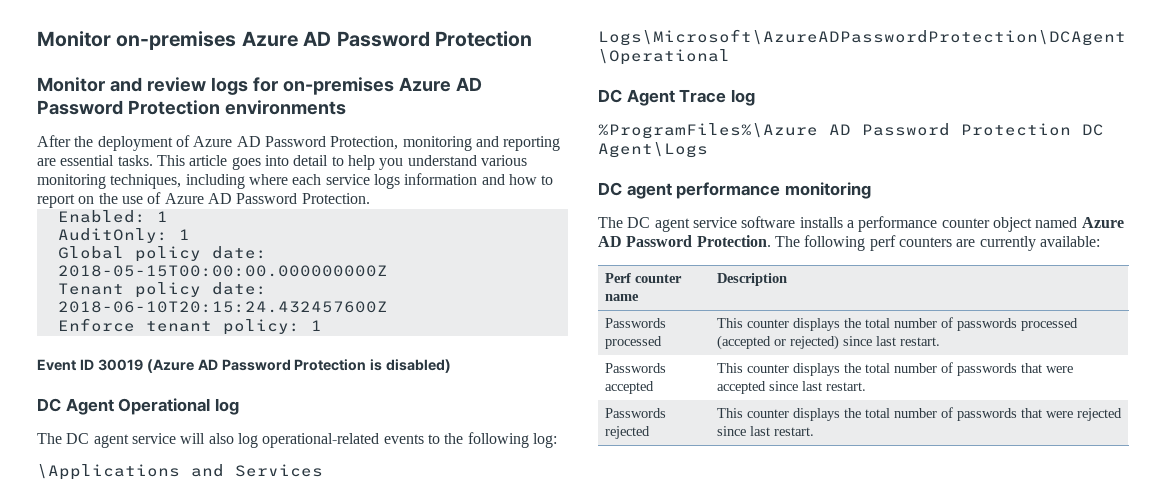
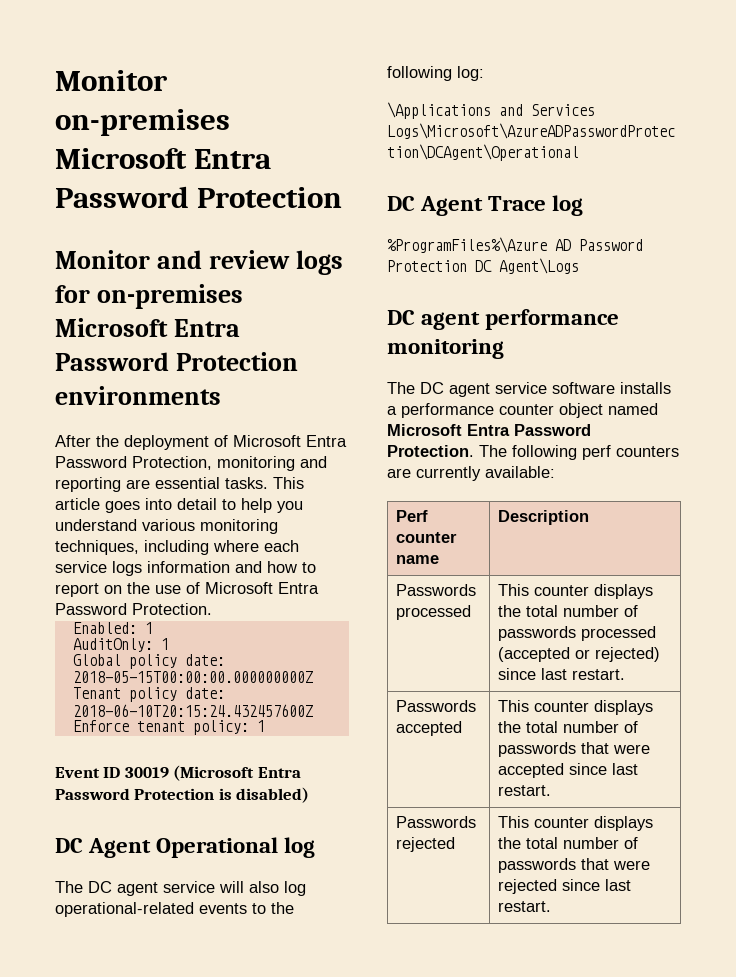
- Monitor on-premises Azure AD Password Protection
+ Monitor on-premises Microsoft Entra Password Protection
- Monitor and review logs for on-premises Azure AD Password Protection environments
+ Monitor and review logs for on-premises Microsoft Entra Password Protection environments
- After the deployment of Azure AD Password Protection, monitoring and reporting are essential tasks.
+ After the deployment of Microsoft Entra Password Protection, monitoring and reporting are essential tasks.
- This article goes into detail to help you understand various monitoring techniques, including where each service logs information and how to report on the use of Azure AD Password Protection.
+ This article goes into detail to help you understand various monitoring techniques, including where each service logs information and how to report on the use of Microsoft Entra Password Protection.
- Event ID 30019 (Azure AD Password Protection is disabled)
+ Event ID 30019 (Microsoft Entra Password Protection is disabled)
- The DC agent service software installs a performance counter object named Azure AD Password Protection.
+ The DC agent service software installs a performance counter object named Microsoft Entra Password Protection.

